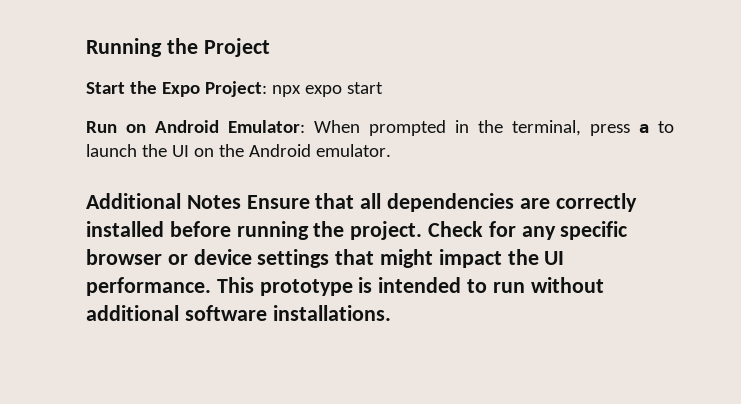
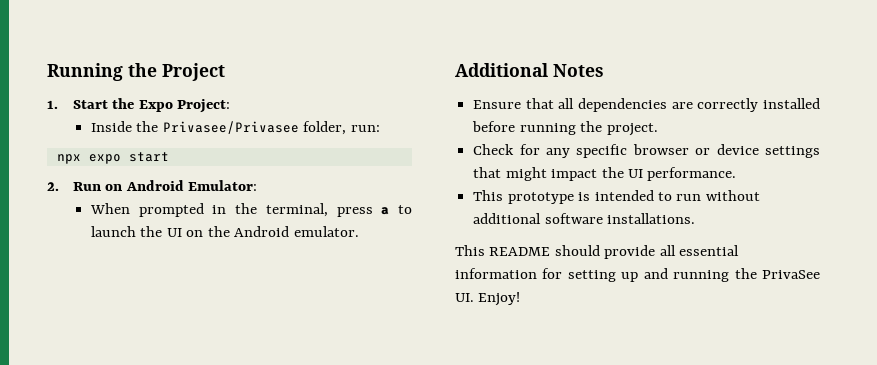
- Start the Expo Project: npx expo start
+ 1. Start the Expo Project:
+ Inside the Privasee/Privasee folder, run:
+ npx expo start
- Run on Android Emulator: When prompted in the terminal, press a to launch the UI on the Android emulator.
+ 2. Run on Android Emulator:
+ When prompted in the terminal, press a to launch the UI on the Android emulator.
- Additional Notes Ensure that all dependencies are correctly installed before running the project. Check for any specific browser or device settings that might impact the UI performance. This prototype is intended to run without additional software installations.
+ Additional Notes
+ Ensure that all dependencies are correctly installed before running the project.
+ Check for any specific browser or device settings that might impact the UI performance.
+ This prototype is intended to run without additional software installations.
+ This README should provide all essential information for setting up and running the PrivaSee UI. Enjoy!

